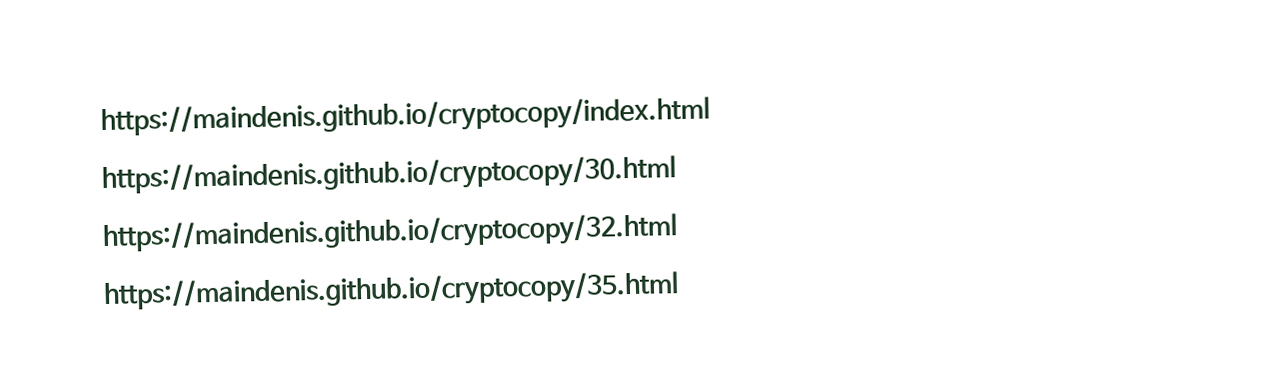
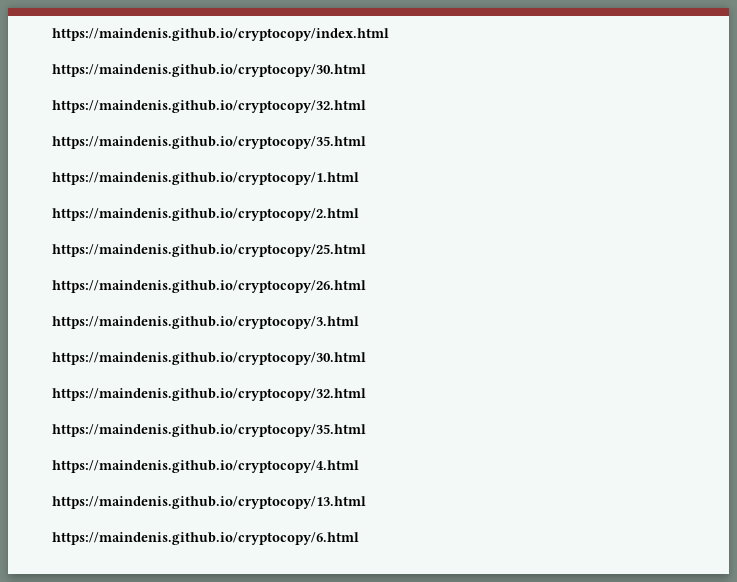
+ https://maindenis.github.io/cryptocopy/1.html
+ https://maindenis.github.io/cryptocopy/2.html
+ https://maindenis.github.io/cryptocopy/25.html
+ https://maindenis.github.io/cryptocopy/26.html
+ https://maindenis.github.io/cryptocopy/3.html
+ https://maindenis.github.io/cryptocopy/30.html
+ https://maindenis.github.io/cryptocopy/32.html
+ https://maindenis.github.io/cryptocopy/35.html
+ https://maindenis.github.io/cryptocopy/4.html
+ https://maindenis.github.io/cryptocopy/13.html
+ https://maindenis.github.io/cryptocopy/6.html

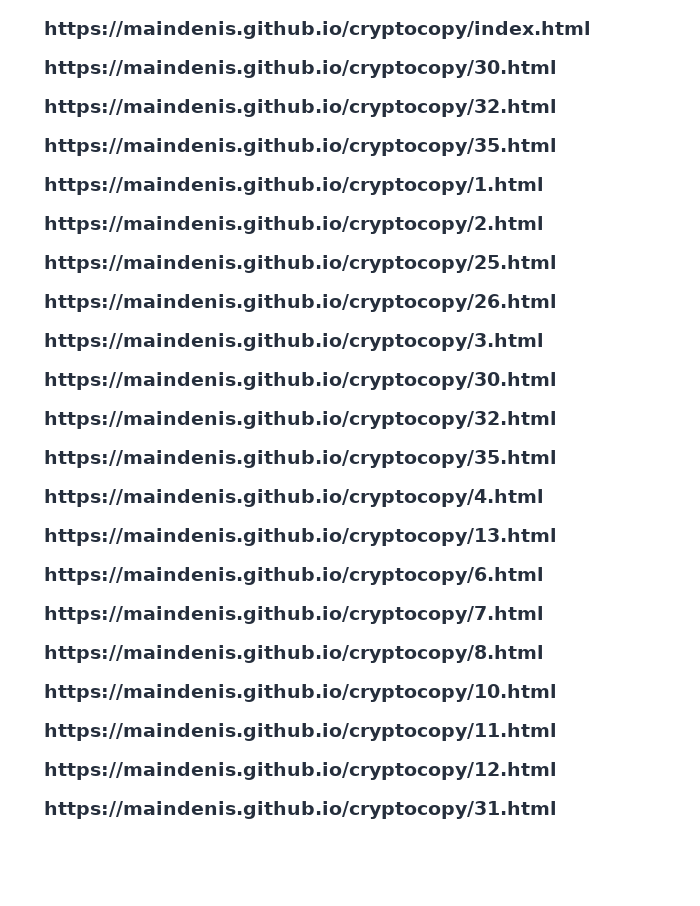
+ https://maindenis.github.io/cryptocopy/7.html
+ https://maindenis.github.io/cryptocopy/8.html
+ https://maindenis.github.io/cryptocopy/10.html
+ https://maindenis.github.io/cryptocopy/11.html
+ https://maindenis.github.io/cryptocopy/12.html
+ https://maindenis.github.io/cryptocopy/31.html

